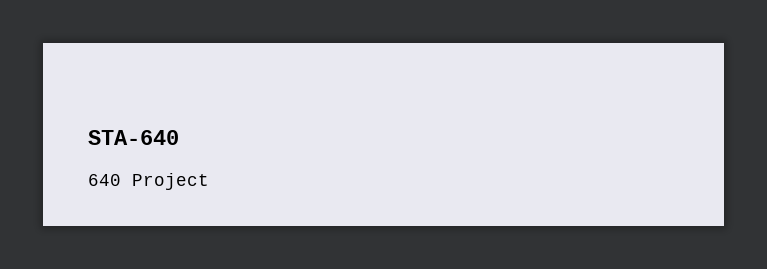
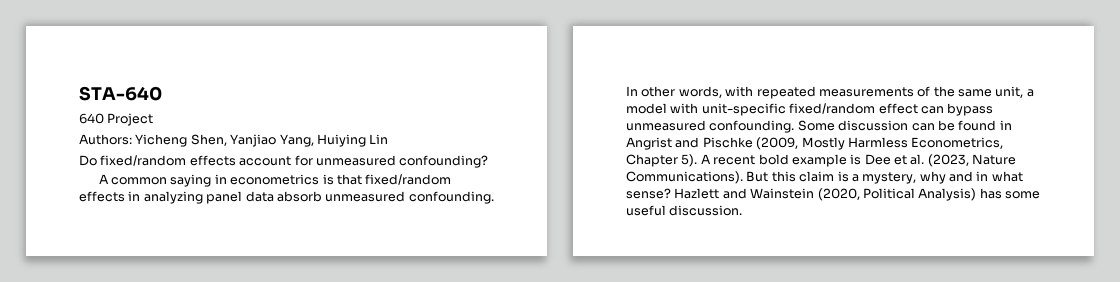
+ Authors: Yicheng Shen, Yanjiao Yang, Huiying Lin
+ Do fixed/random effects account for unmeasured confounding?
+ A common saying in econometrics is that fixed/random effects in analyzing panel data absorb unmeasured confounding. In other words, with repeated measurements of the same unit, a model with unit-specific fixed/random effect can bypass unmeasured confounding. Some discussion can be found in Angrist and Pischke (2009, Mostly Harmless Econometrics, Chapter 5). A recent bold example is Dee et al. (2023, Nature Communications). But this claim is a mystery, why and in what sense? Hazlett and Wainstein (2020, Political Analysis) has some useful discussion.

